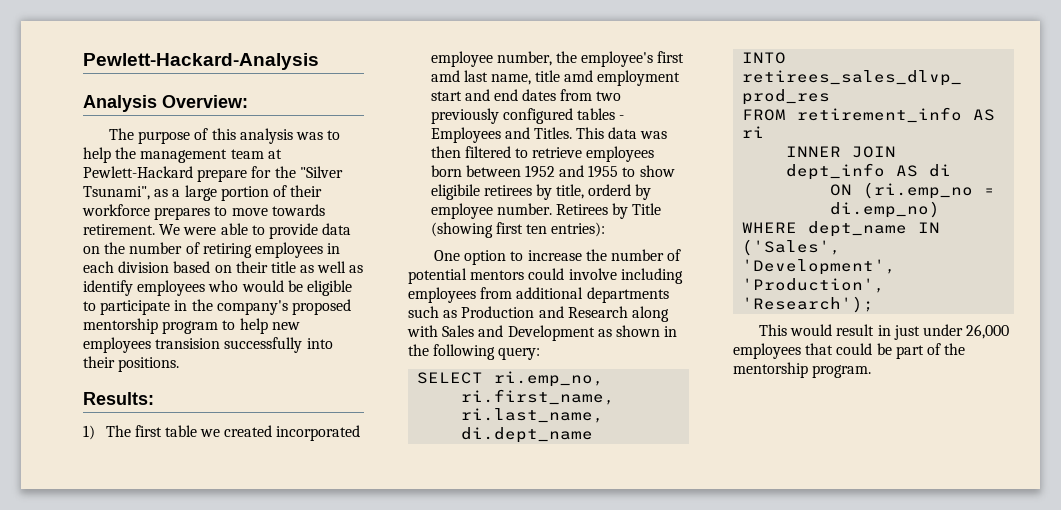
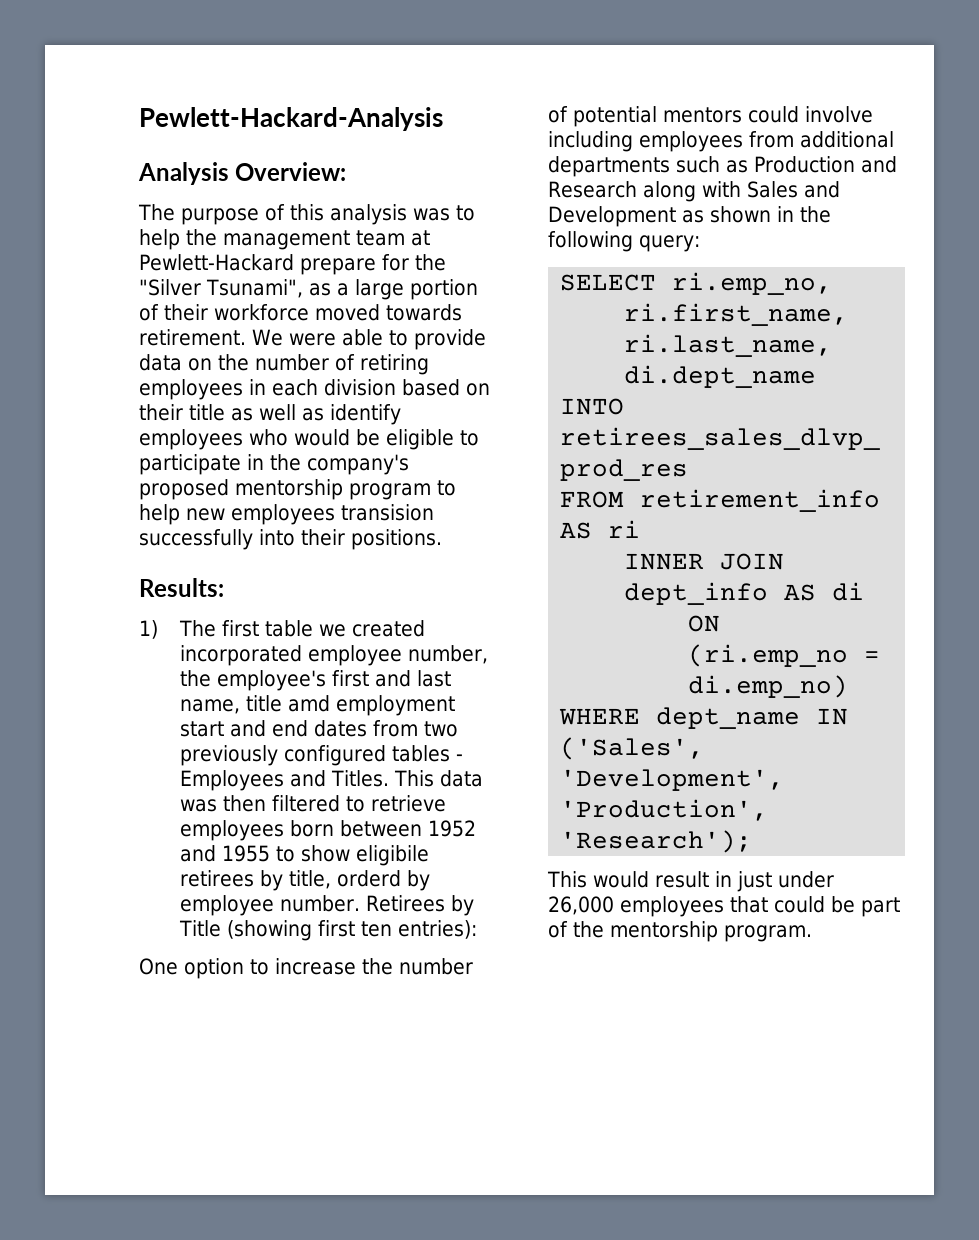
- The purpose of this analysis was to help the management team at Pewlett-Hackard prepare for the "Silver Tsunami", as a large portion of their workforce prepares to move towards retirement.
+ The purpose of this analysis was to help the management team at Pewlett-Hackard prepare for the "Silver Tsunami", as a large portion of their workforce moved towards retirement.
- 1) The first table we created incorporated employee number, the employee's first amd last name, title amd employment start and end dates from two previously configured tables - Employees and Titles.
+ 1) The first table we created incorporated employee number, the employee's first and last name, title amd employment start and end dates from two previously configured tables - Employees and Titles.

